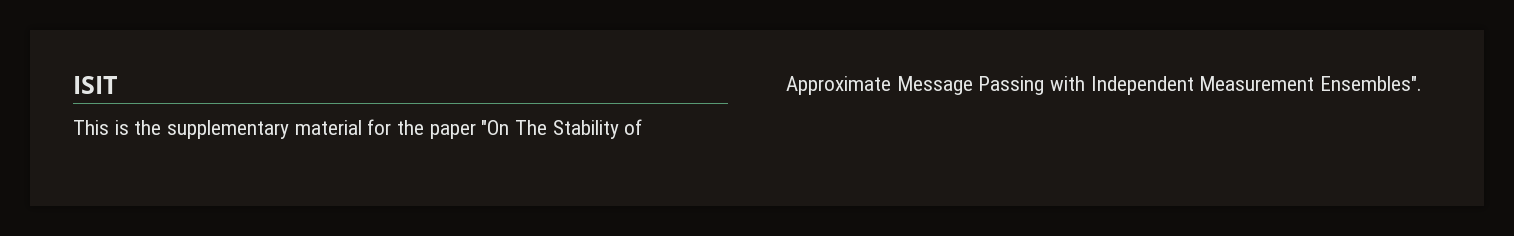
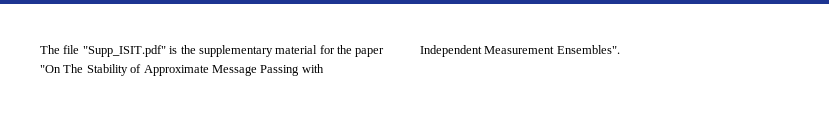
- ISIT
- This is the supplementary material for the paper "On The Stability of Approximate Message Passing with Independent Measurement Ensembles".
+ The file "Supp_ISIT.pdf" is the supplementary material for the paper "On The Stability of Approximate Message Passing with Independent Measurement Ensembles".

